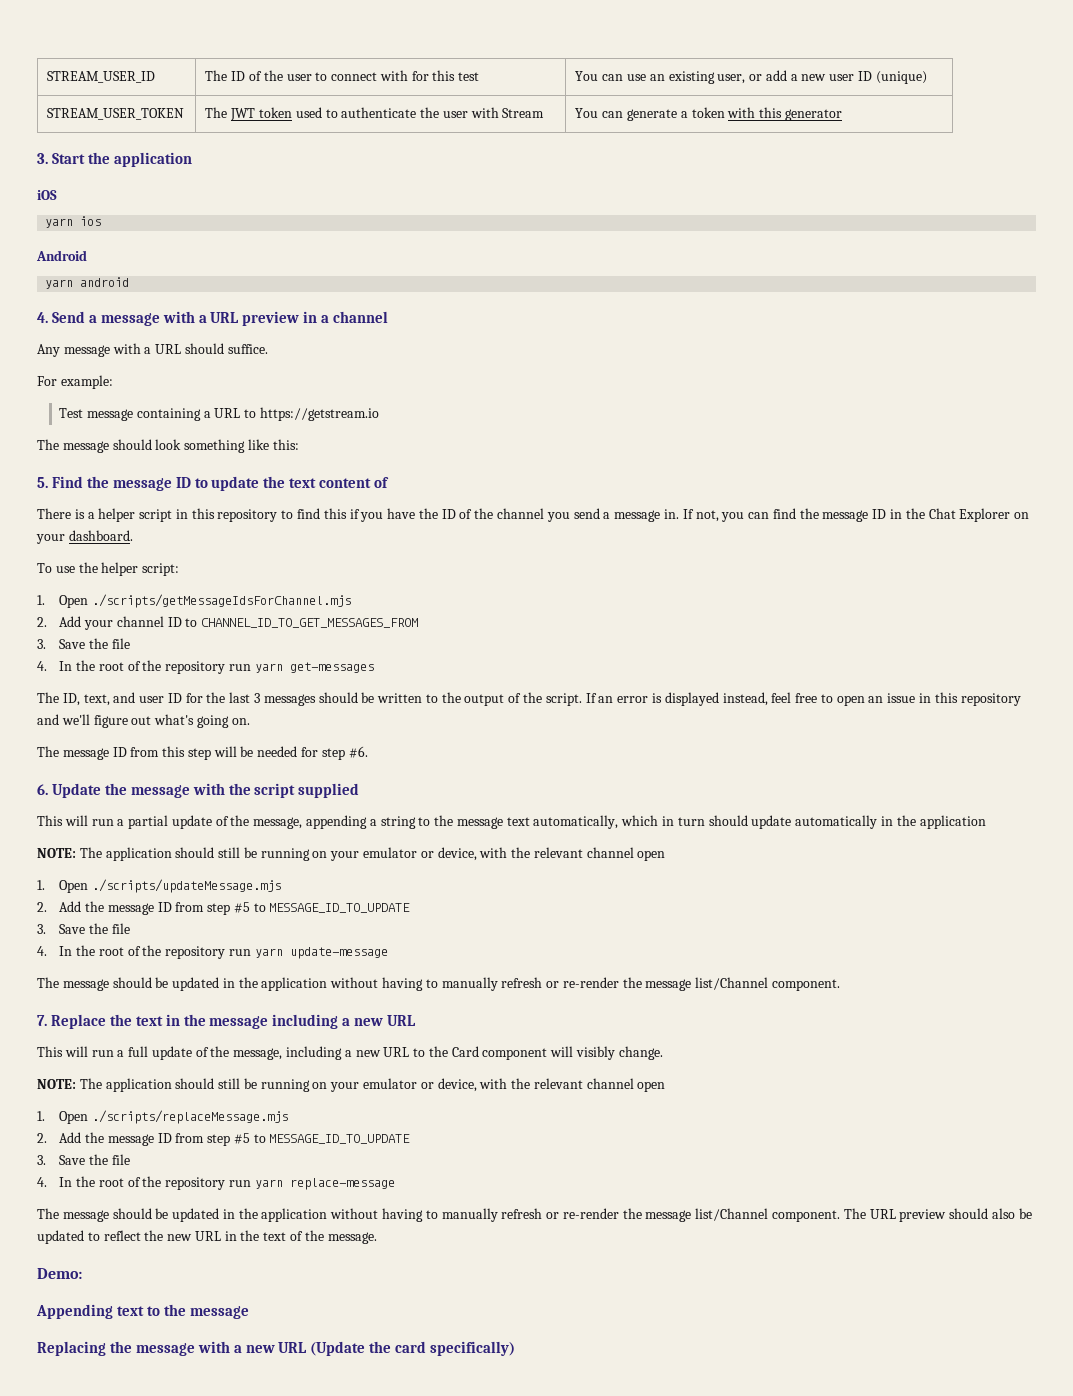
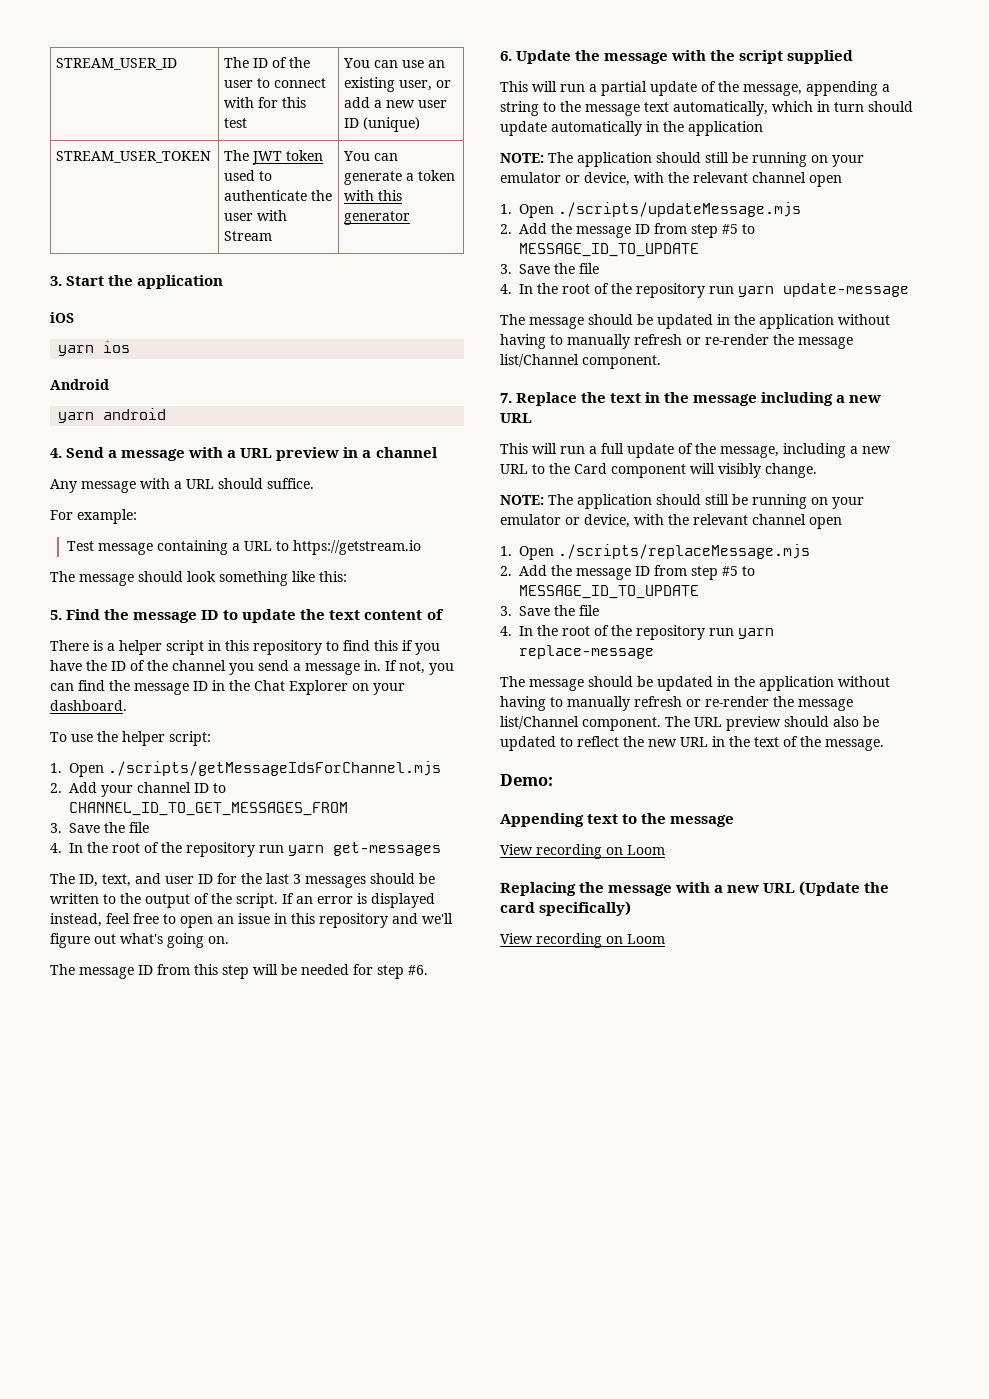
  Appending text to the message
+ View recording on Loom
  Replacing the message with a new URL (Update the card specifically)
+ View recording on Loom

